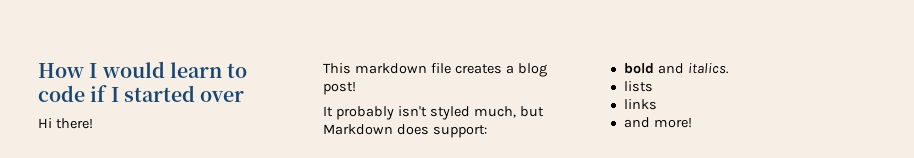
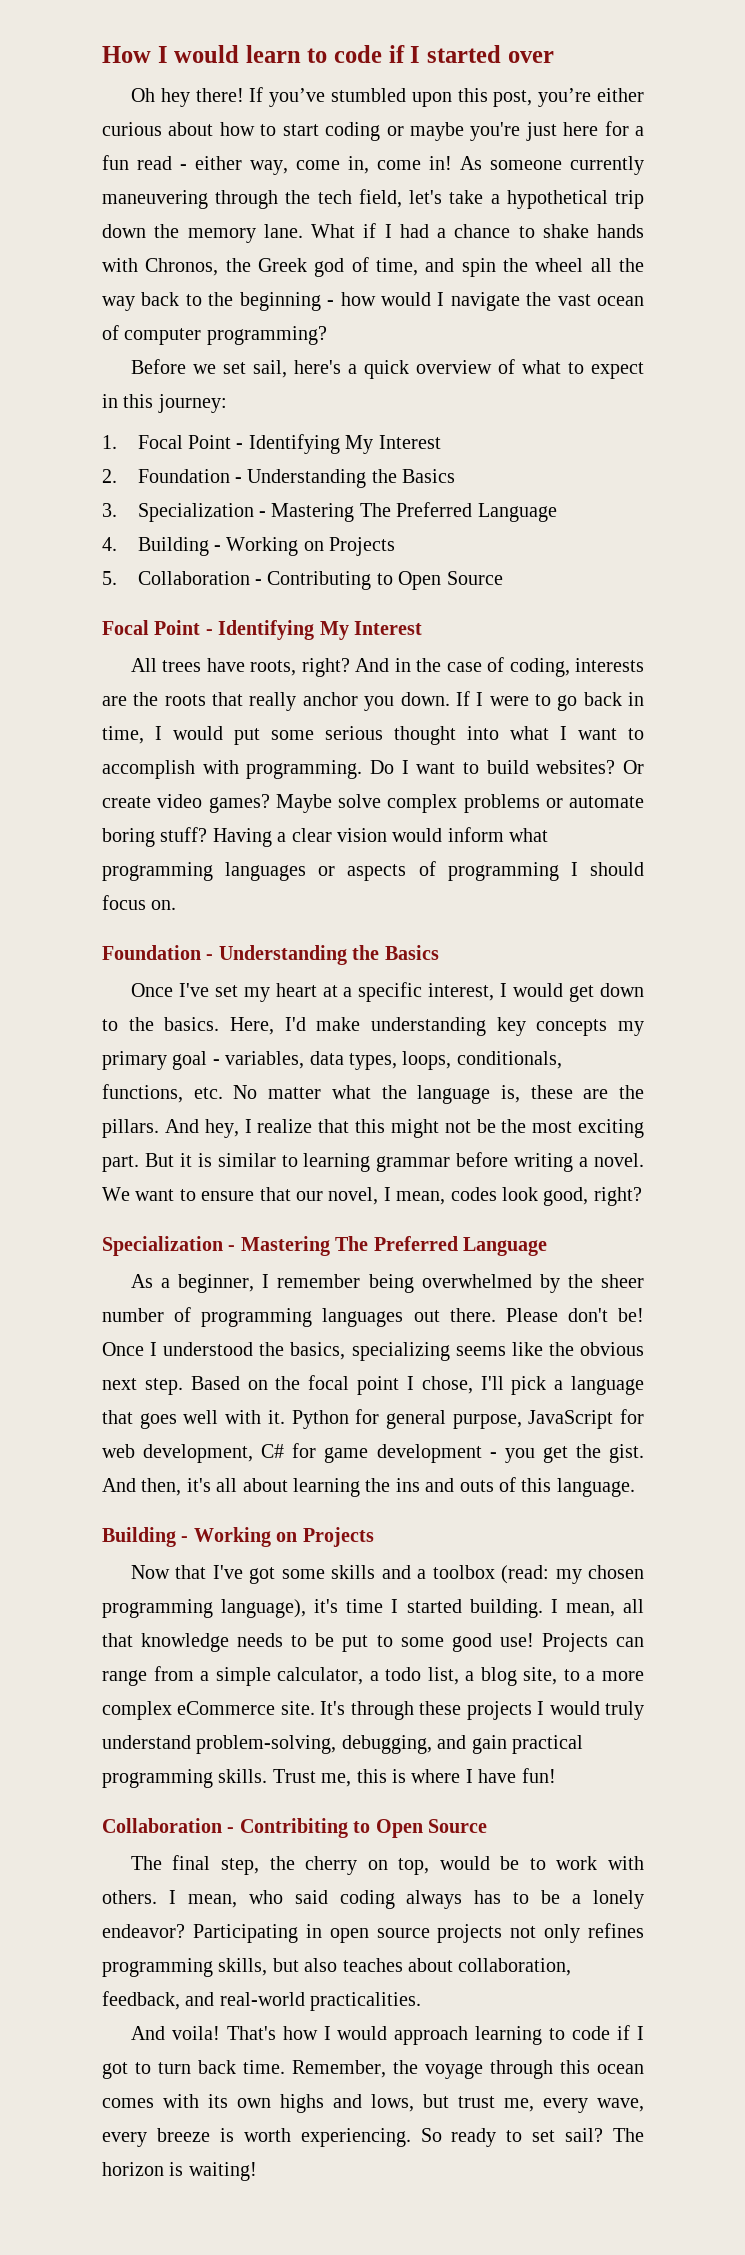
- Hi there!
- This markdown file creates a blog post!
- It probably isn't styled much, but Markdown does support:
- bold and italics.
- lists
- links
- and more!
+ Oh hey there! If you’ve stumbled upon this post, you’re either curious about how to start coding or maybe you're just here for a fun read - either way, come in, come in! As someone currently maneuvering through the tech field, let's take a hypothetical trip down the memory lane. What if I had a chance to shake hands with Chronos, the Greek god of time, and spin the wheel all the way back to the beginning - how would I navigate the vast ocean of computer programming?
+ Before we set sail, here's a quick overview of what to expect in this journey:
+ 1. Focal Point - Identifying My Interest
+ 2. Foundation - Understanding the Basics
+ 3. Specialization - Mastering The Preferred Language
+ 4. Building - Working on Projects
+ 5. Collaboration - Contributing to Open Source
+ Focal Point - Identifying My Interest
+ All trees have roots, right? And in the case of coding, interests are the roots that really anchor you down. If I were to go back in time, I would put some serious thought into what I want to accomplish with programming. Do I want to build websites? Or create video games? Maybe solve complex problems or automate boring stuff? Having a clear vision would inform what programming languages or aspects of programming I should focus on.
+ Foundation - Understanding the Basics
+ Once I've set my heart at a specific interest, I would get down to the basics. Here, I'd make understanding key concepts my primary goal - variables, data types, loops, conditionals, functions, etc. No matter what the language is, these are the pillars. And hey, I realize that this might not be the most exciting part. But it is similar to learning grammar before writing a novel. We want to ensure that our novel, I mean, codes look good, right?
+ Specialization - Mastering The Preferred Language
+ As a beginner, I remember being overwhelmed by the sheer number of programming languages out there. Please don't be! Once I understood the basics, specializing seems like the obvious next step. Based on the focal point I chose, I'll pick a language that goes well with it. Python for general purpose, JavaScript for web development, C# for game development - you get the gist. And then, it's all about learning the ins and outs of this language.
+ Building - Working on Projects
+ Now that I've got some skills and a toolbox (read: my chosen programming language), it's time I started building. I mean, all that knowledge needs to be put to some good use! Projects can range from a simple calculator, a todo list, a blog site, to a more complex eCommerce site. It's through these projects I would truly understand problem-solving, debugging, and gain practical programming skills. Trust me, this is where I have fun!
+ Collaboration - Contribiting to Open Source
+ The final step, the cherry on top, would be to work with others. I mean, who said coding always has to be a lonely endeavor? Participating in open source projects not only refines programming skills, but also teaches about collaboration, feedback, and real-world practicalities.
+ And voila! That's how I would approach learning to code if I got to turn back time. Remember, the voyage through this ocean comes with its own highs and lows, but trust me, every wave, every breeze is worth experiencing. So ready to set sail? The horizon is waiting!

